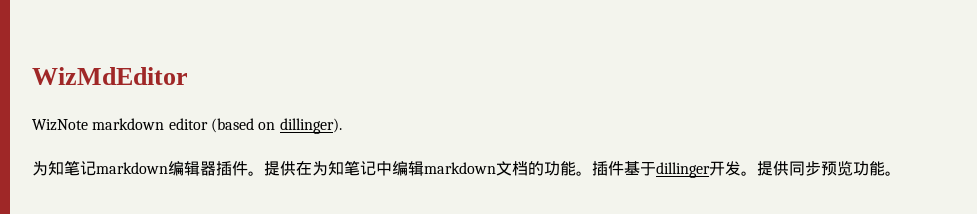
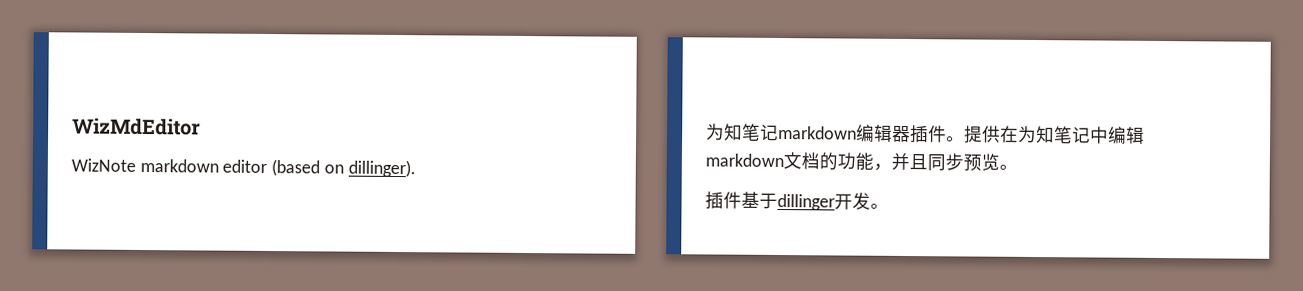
- 提供在为知笔记中编辑markdown文档的功能。插件基于dillinger开发。提供同步预览功能。
+ 提供在为知笔记中编辑markdown文档的功能，并且同步预览。
+ 插件基于dillinger开发。

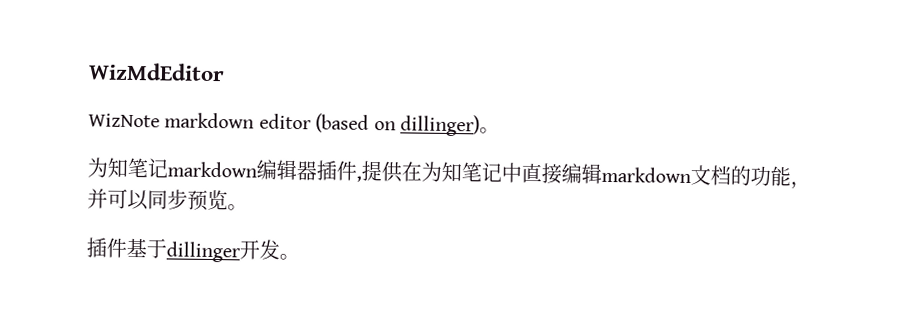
- WizNote markdown editor (based on dillinger).
+ WizNote markdown editor (based on dillinger)。
- 为知笔记markdown编辑器插件。提供在为知笔记中编辑markdown文档的功能，并且同步预览。
+ 为知笔记markdown编辑器插件,提供在为知笔记中直接编辑markdown文档的功能，并可以同步预览。

